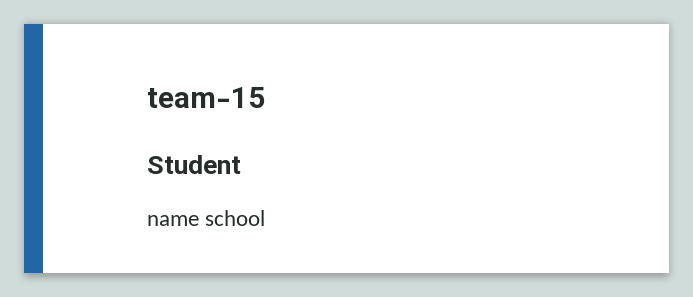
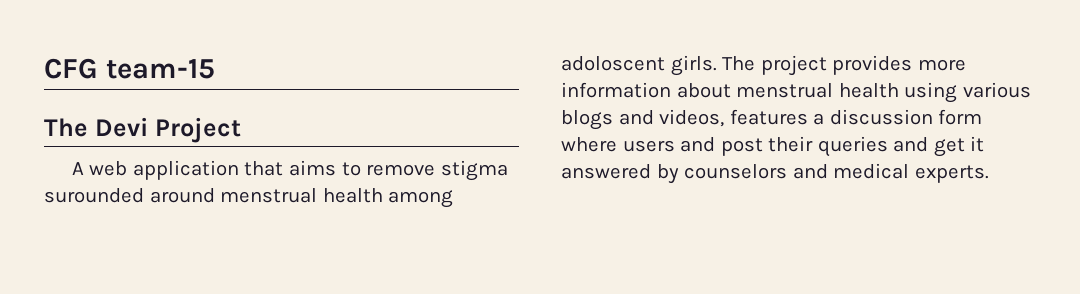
- team-15
+ CFG team-15
- Student
- name school
+ The Devi Project
+ A web application that aims to remove stigma surounded around menstrual health among adoloscent girls. The project provides more information about menstrual health using various blogs and videos, features a discussion form where users and post their queries and get it answered by counselors and medical experts.

